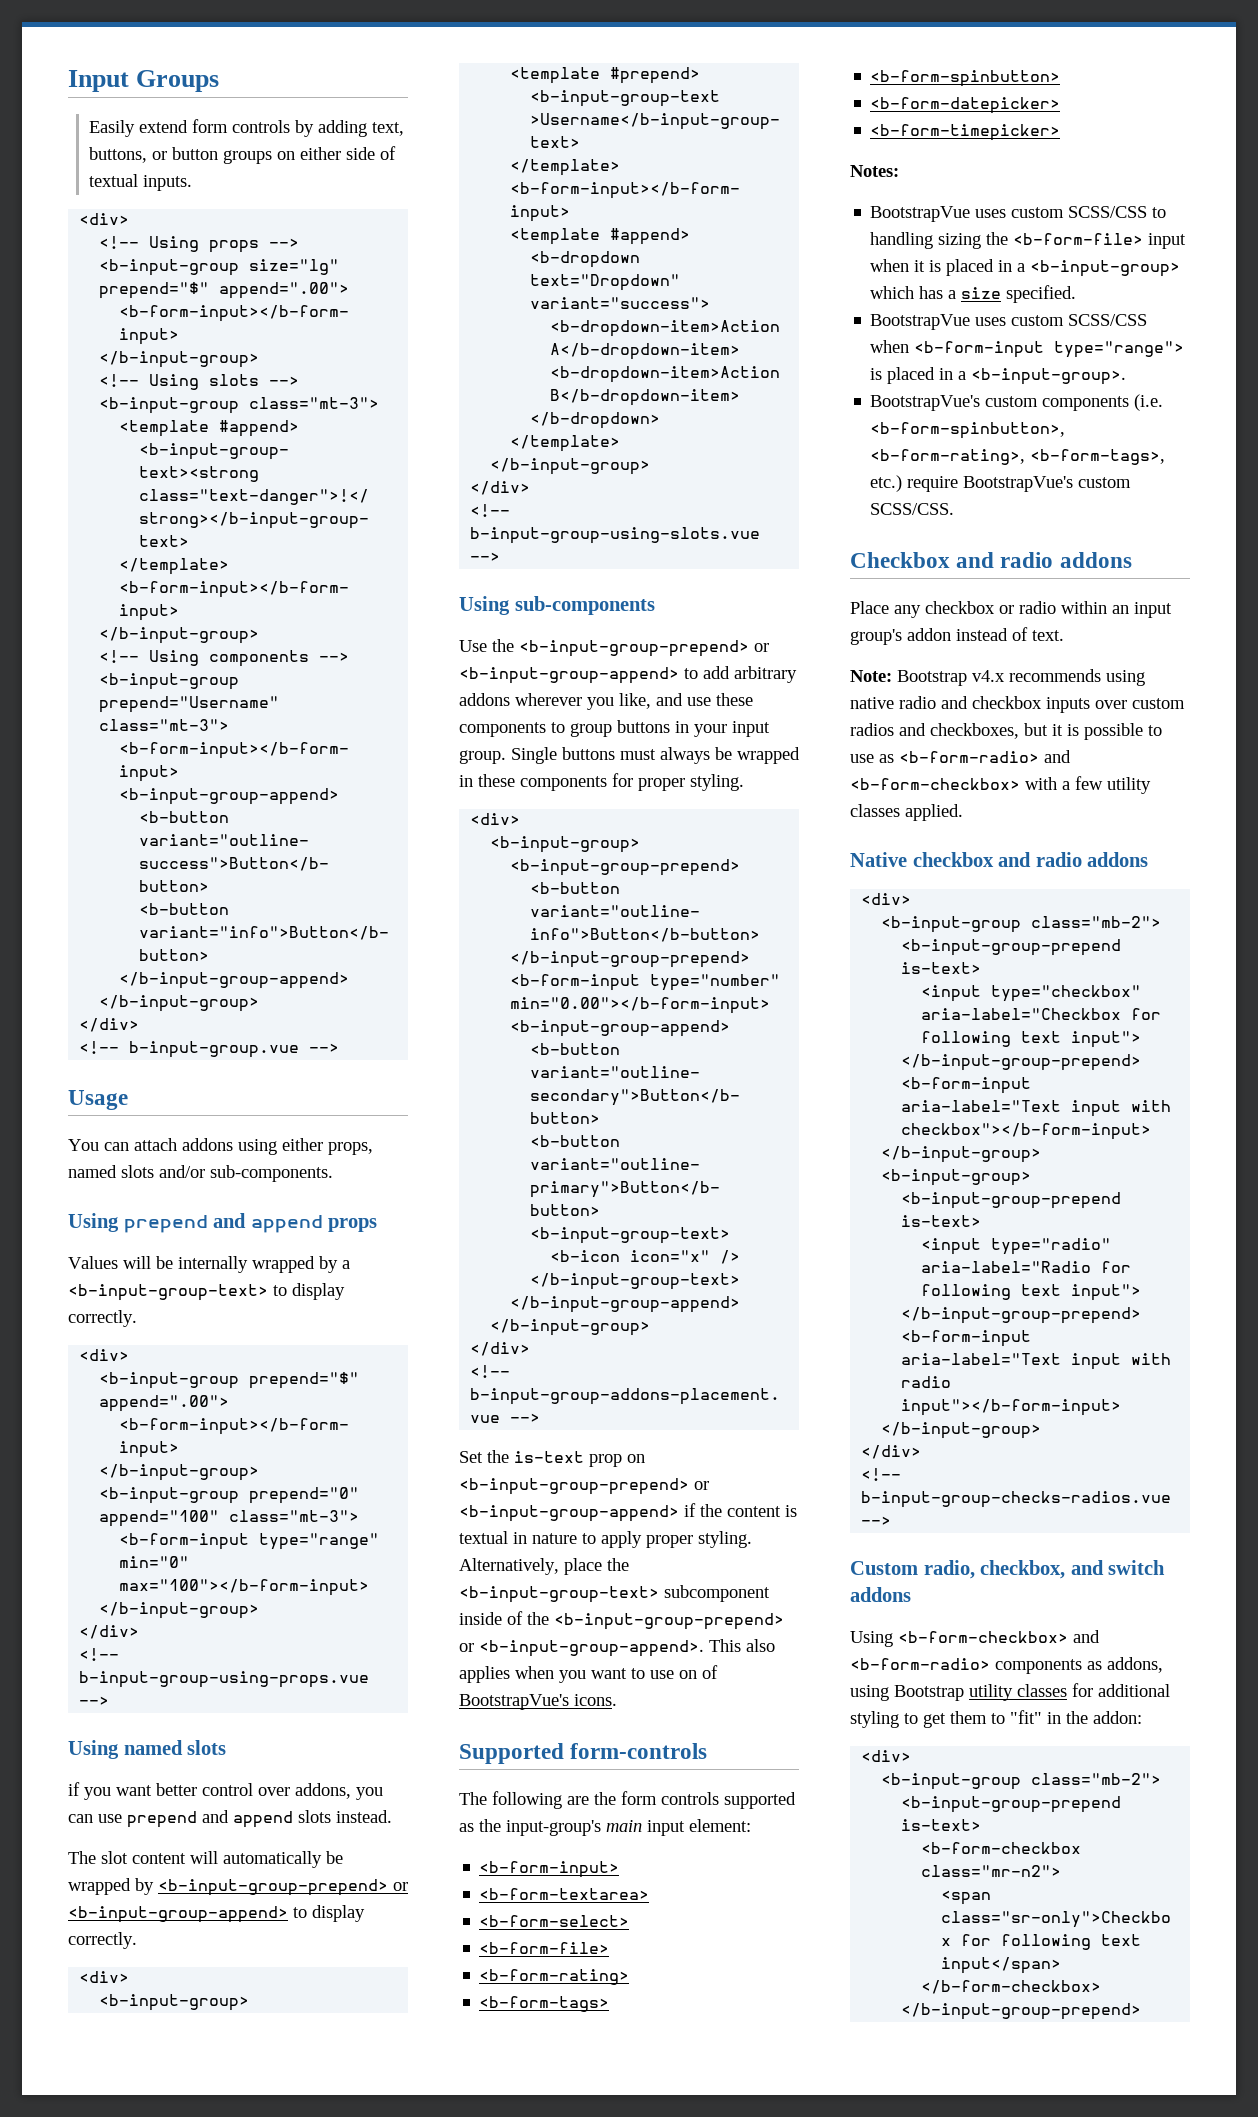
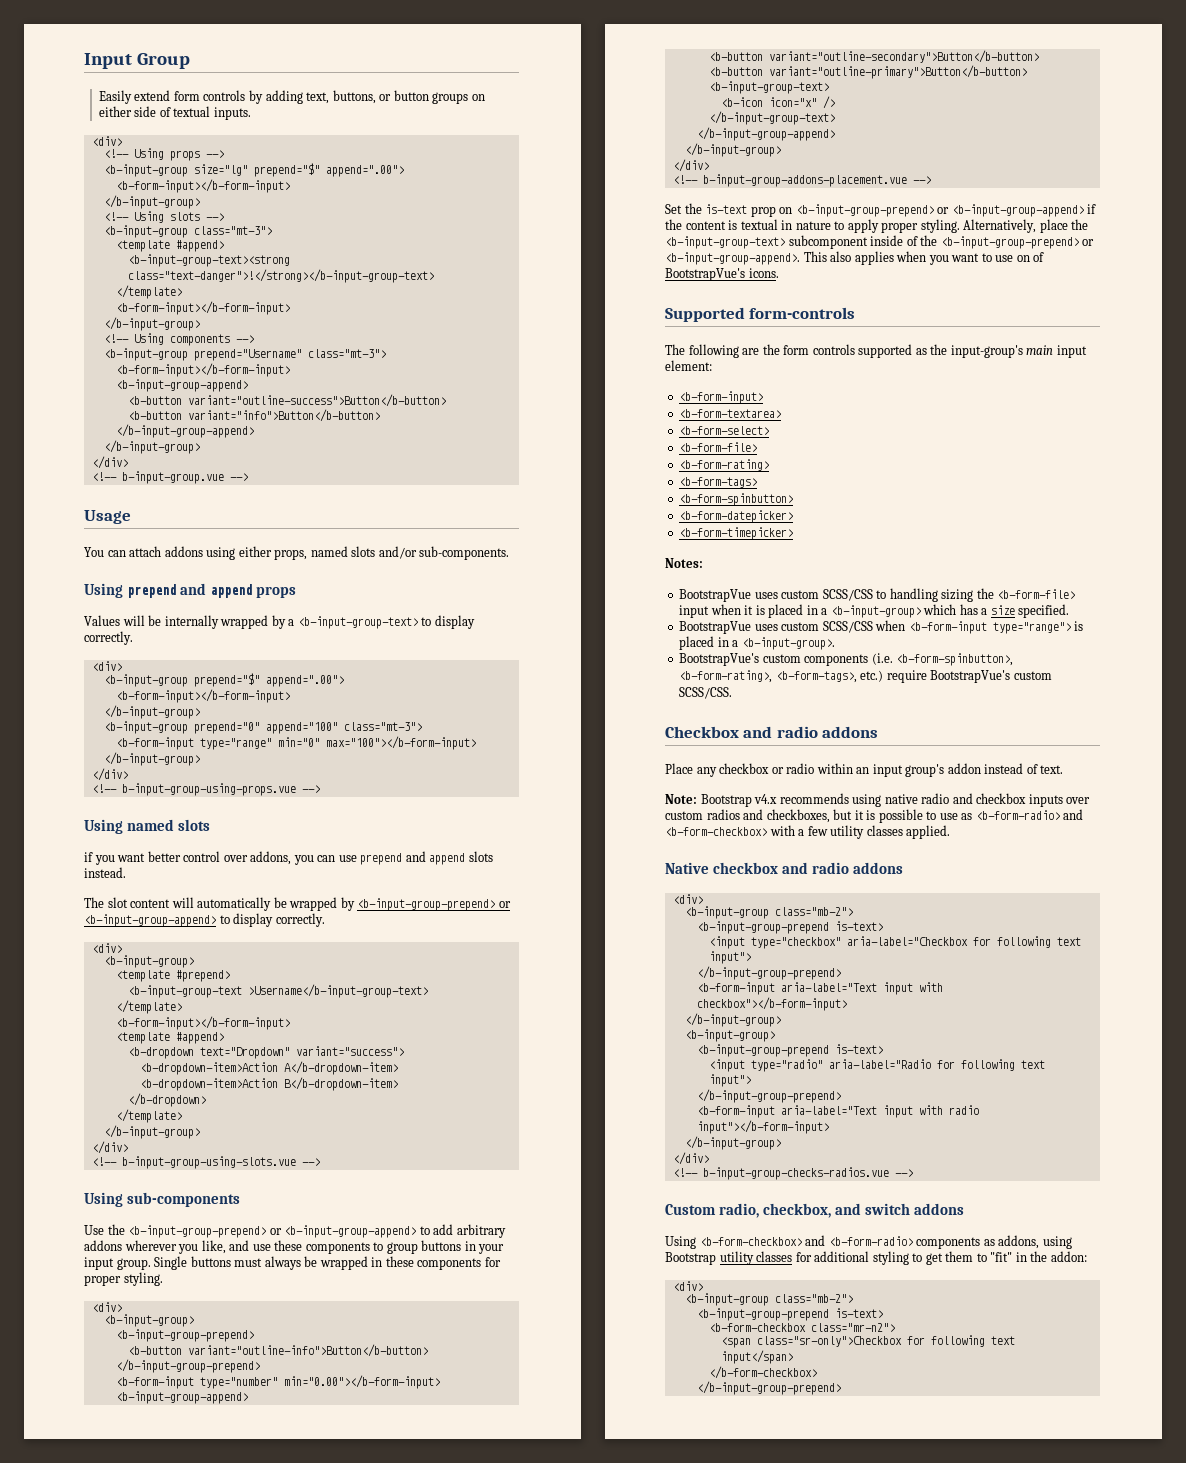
- Input Groups
+ Input Group

